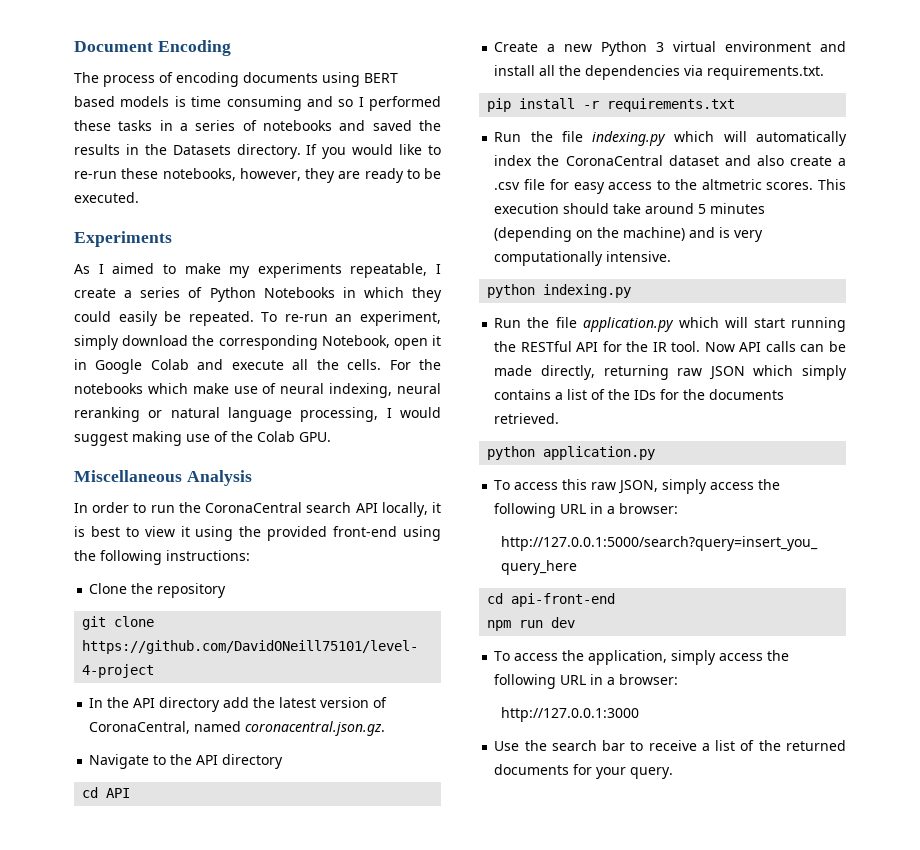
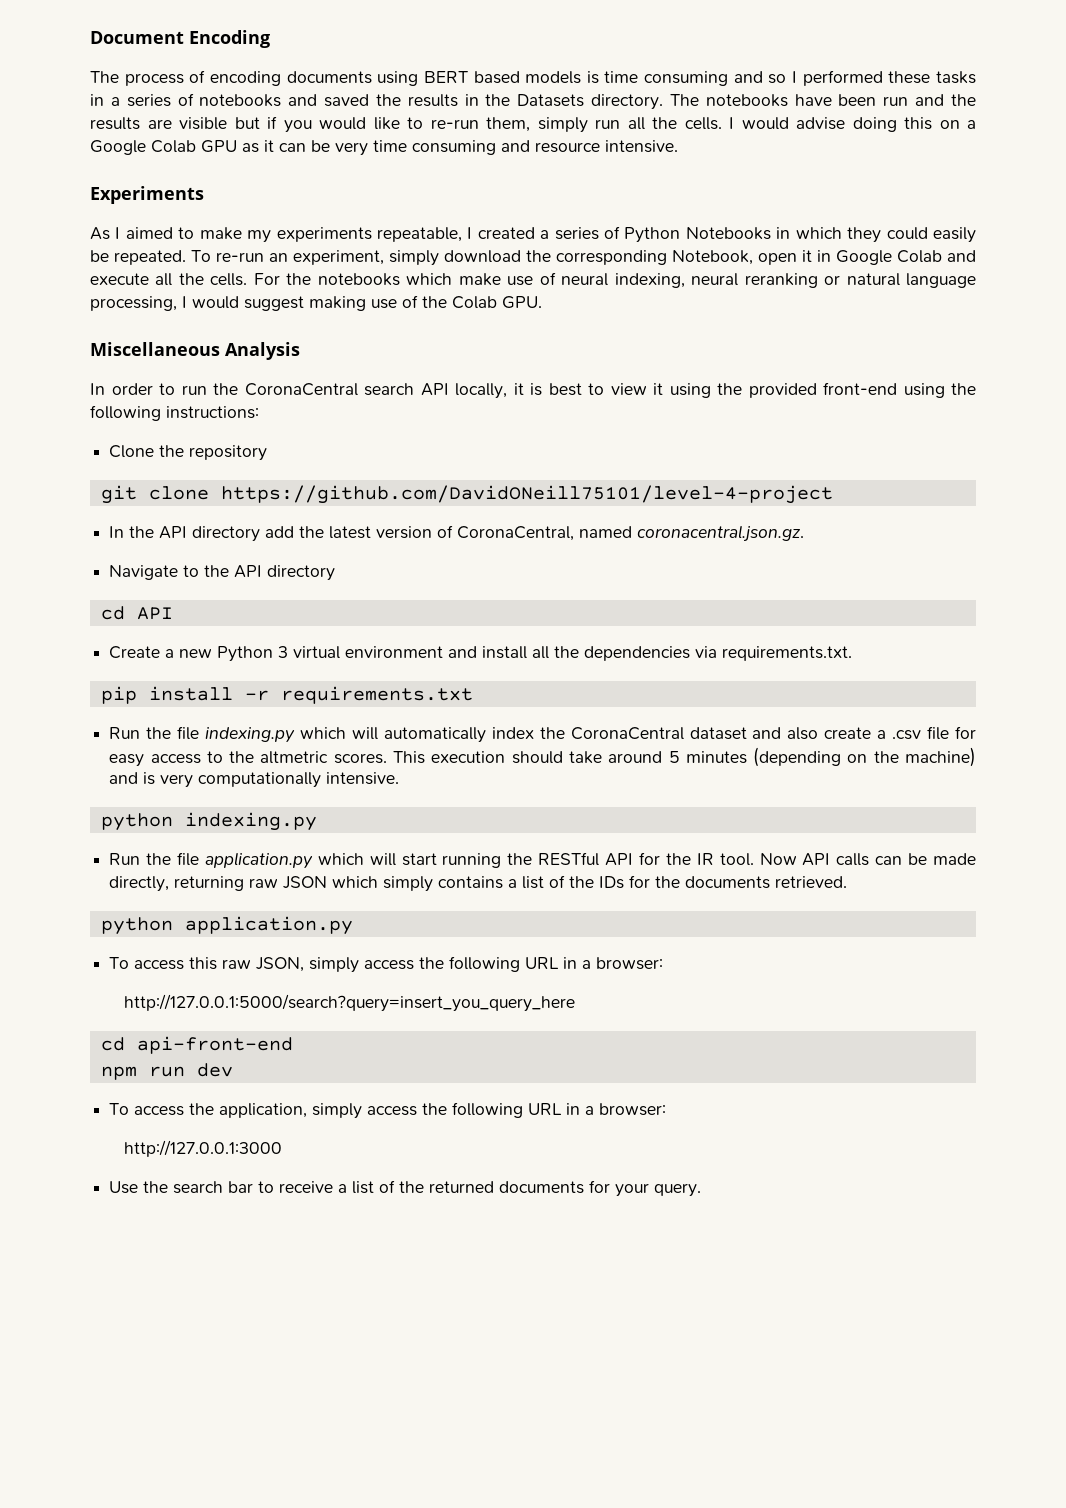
- If you would like to re-run these notebooks, however, they are ready to be executed.
+ The notebooks have been run and the results are visible but if you would like to re-run them, simply run all the cells. I would advise doing this on a Google Colab GPU as it can be very time consuming and resource intensive.
- As I aimed to make my experiments repeatable, I create a series of Python Notebooks in which they could easily be repeated.
+ As I aimed to make my experiments repeatable, I created a series of Python Notebooks in which they could easily be repeated.

